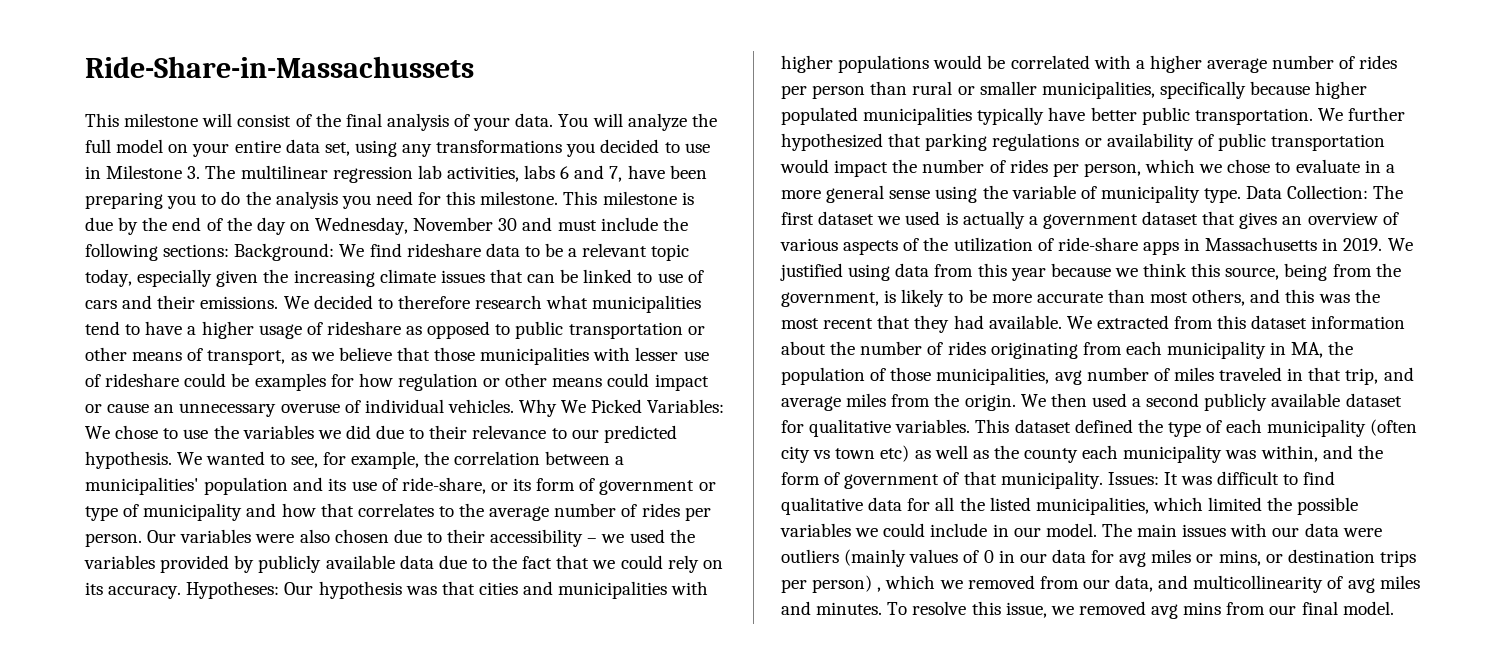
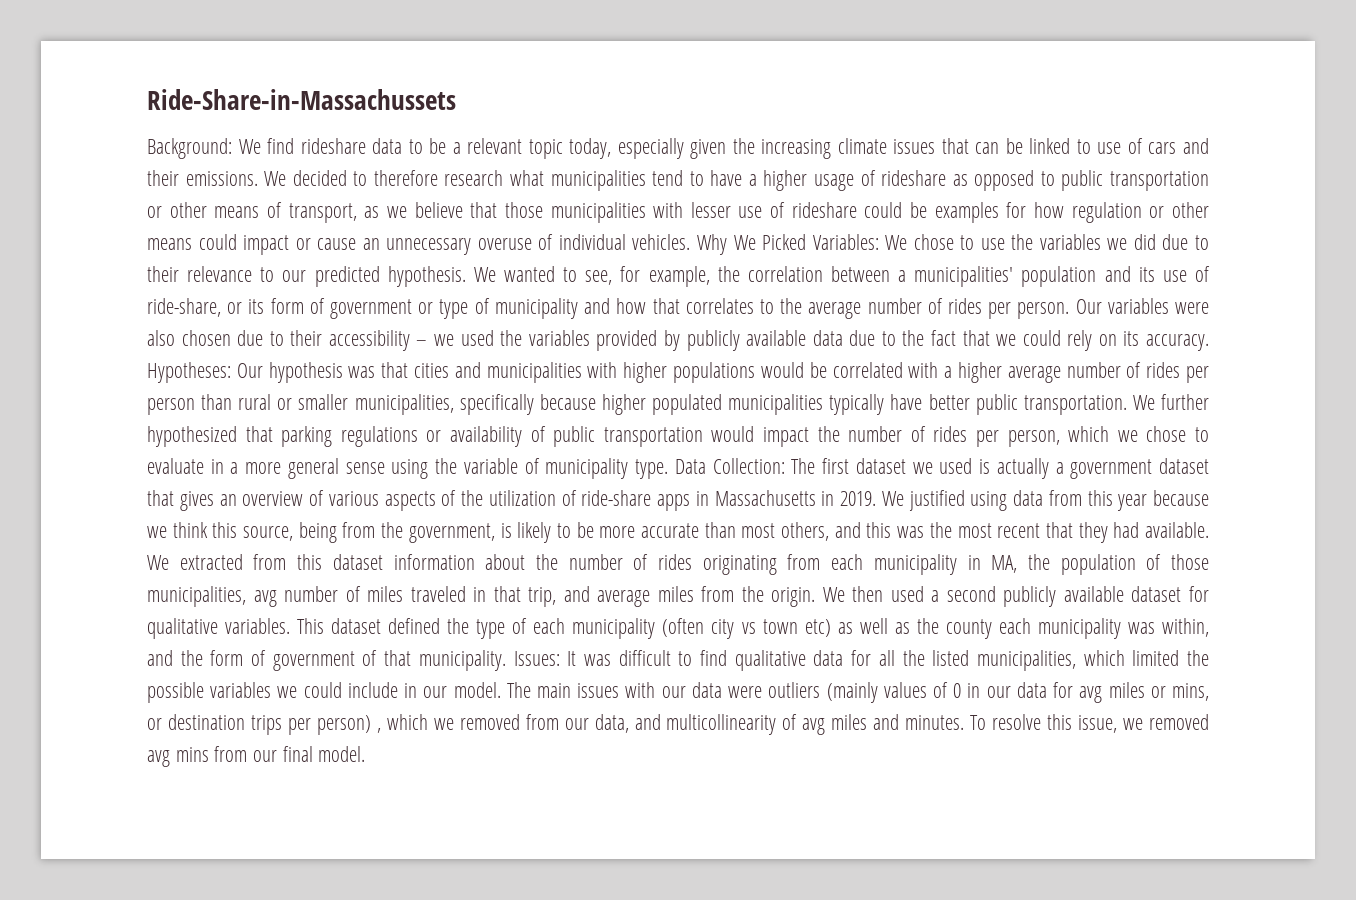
- This milestone will consist of the final analysis of your data. You will analyze the full model on your entire data set, using any transformations you decided to use in Milestone 3. The multilinear regression lab activities, labs 6 and 7, have been preparing you to do the analysis you need for this milestone. This milestone is due by the end of the day on Wednesday, November 30 and must include the following sections: Background: We find rideshare data to be a relevant topic today, especially given the increasing climate issues that can be linked to use of cars and their emissions.
+ Background: We find rideshare data to be a relevant topic today, especially given the increasing climate issues that can be linked to use of cars and their emissions.

